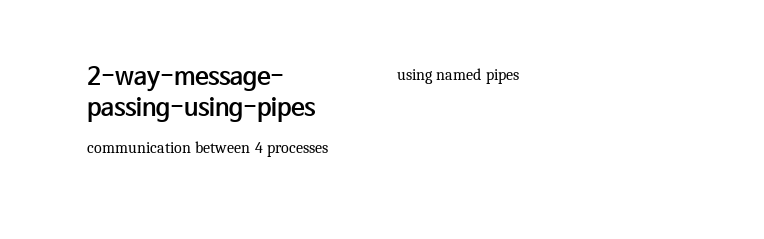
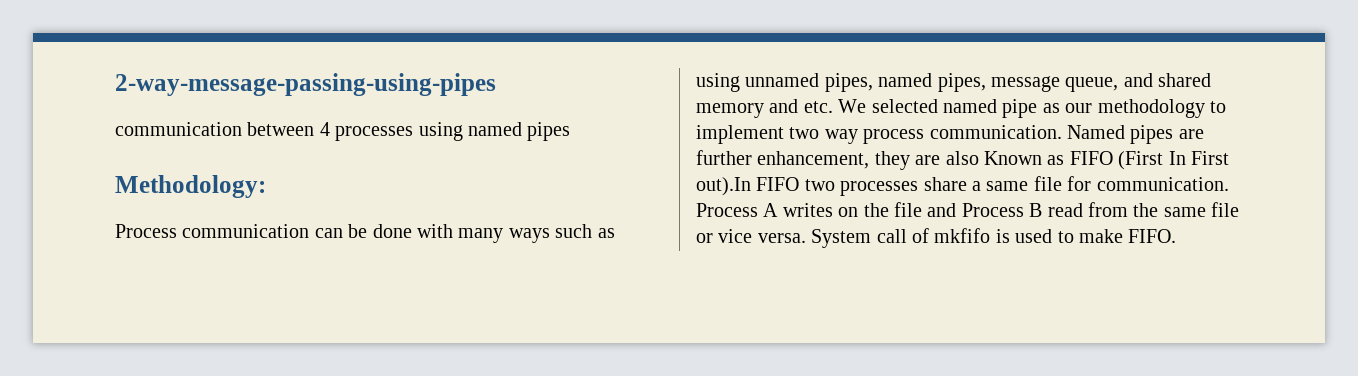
+ Methodology:
+ Process communication can be done with many ways such as using unnamed pipes, named pipes, message queue, and shared memory and etc. We selected named pipe as our methodology to implement two way process communication. Named pipes are further enhancement, they are also Known as FIFO (First In First out).In FIFO two processes share a same file for communication. Process A writes on the file and Process B read from the same file or vice versa. System call of mkfifo is used to make FIFO.

